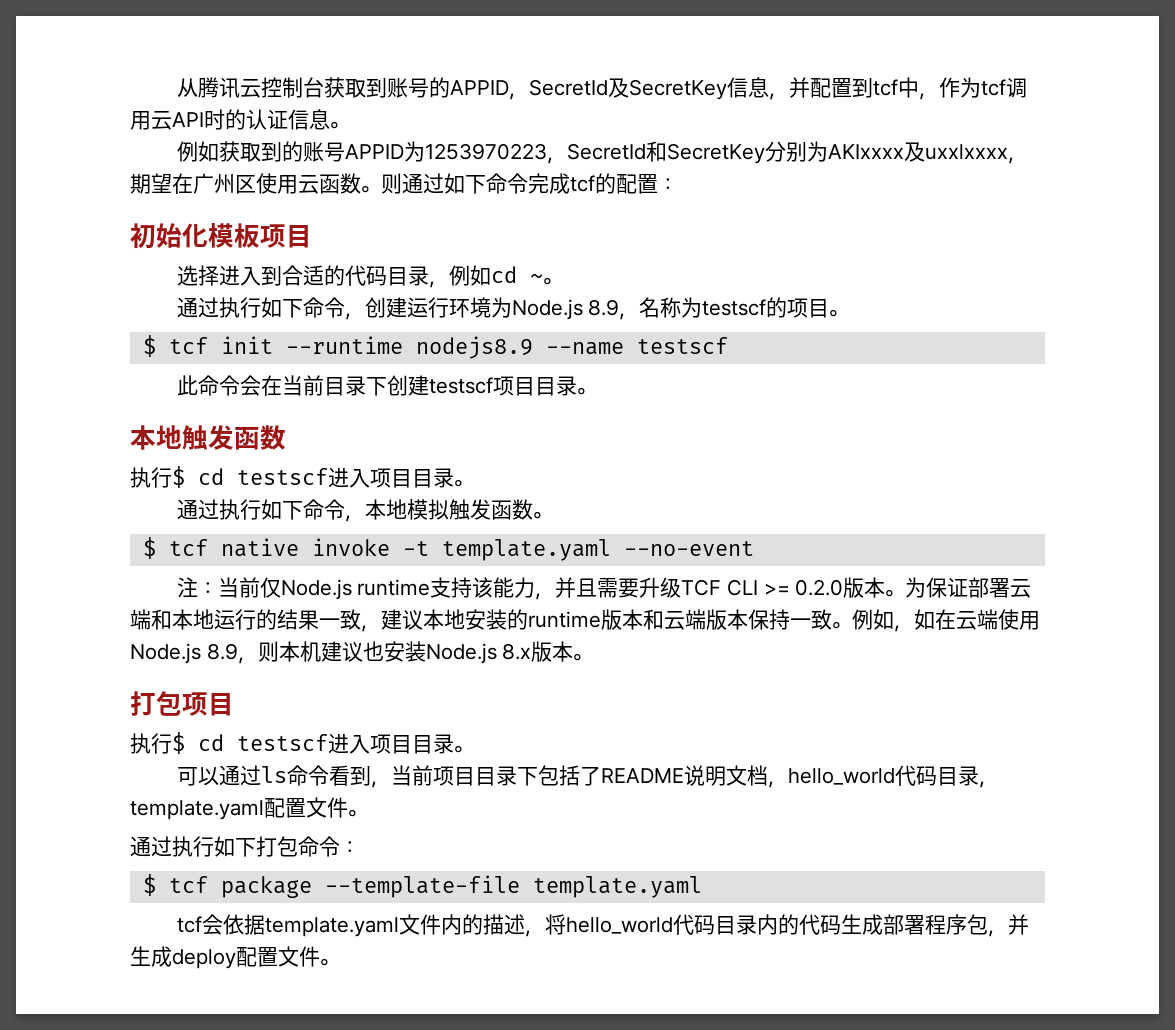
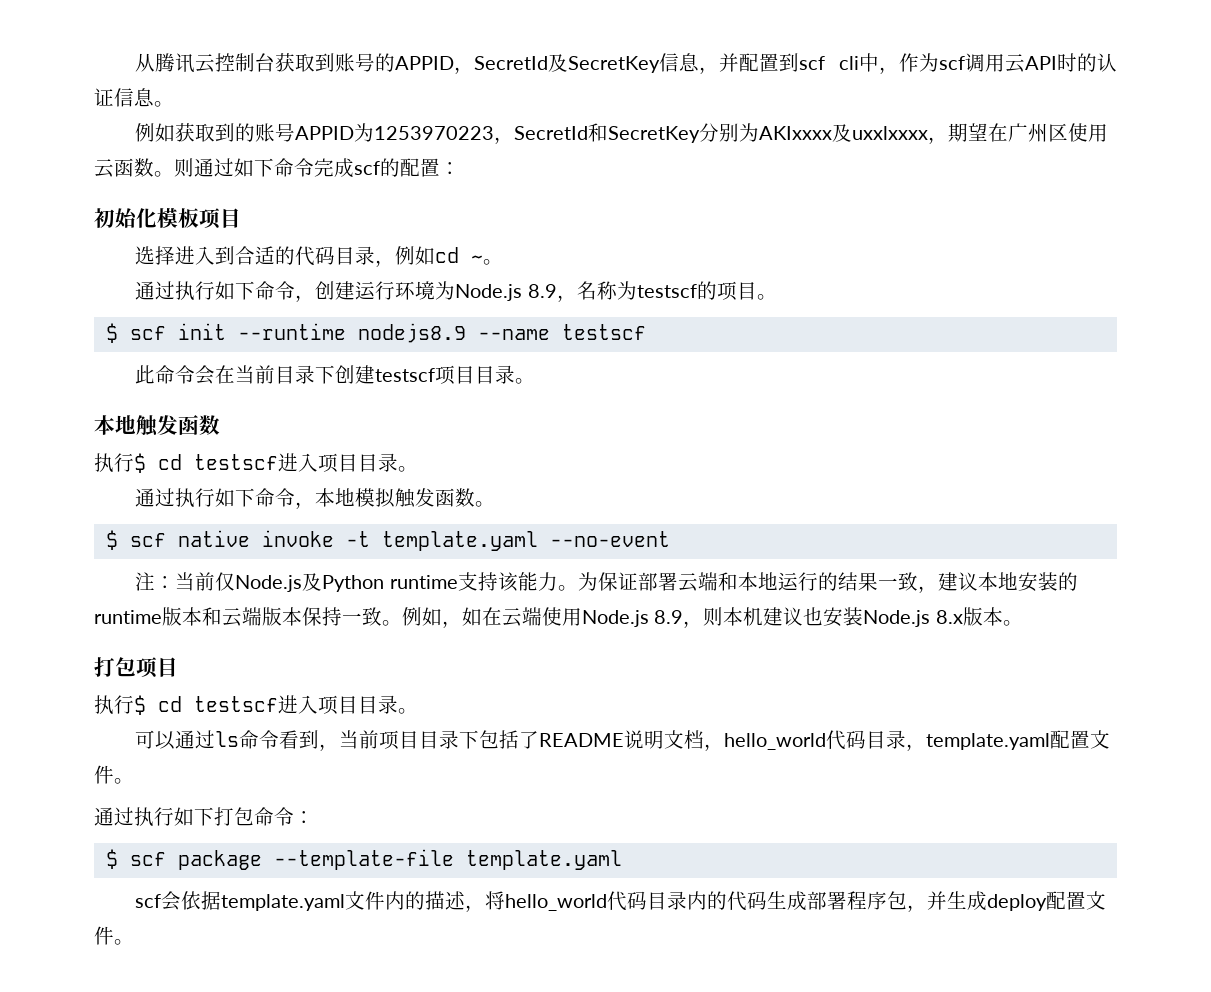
- 从腾讯云控制台获取到账号的APPID，SecretId及SecretKey信息，并配置到tcf中，作为tcf调用云API时的认证信息。
+ 从腾讯云控制台获取到账号的APPID，SecretId及SecretKey信息，并配置到scf cli中，作为scf调用云API时的认证信息。
- 则通过如下命令完成tcf的配置：
+ 则通过如下命令完成scf的配置：
- $ tcf init --runtime nodejs8.9 --name testscf
+ $ scf init --runtime nodejs8.9 --name testscf
- $ tcf native invoke -t template.yaml --no-event
+ $ scf native invoke -t template.yaml --no-event
- 注：当前仅Node.js runtime支持该能力，并且需要升级TCF CLI >= 0.2.0版本。
+ 注：当前仅Node.js及Python runtime支持该能力。
- $ tcf package --template-file template.yaml
+ $ scf package --template-file template.yaml
- tcf会依据template.yaml文件内的描述，将hello_world代码目录内的代码生成部署程序包，并生成deploy配置文件。
+ scf会依据template.yaml文件内的描述，将hello_world代码目录内的代码生成部署程序包，并生成deploy配置文件。

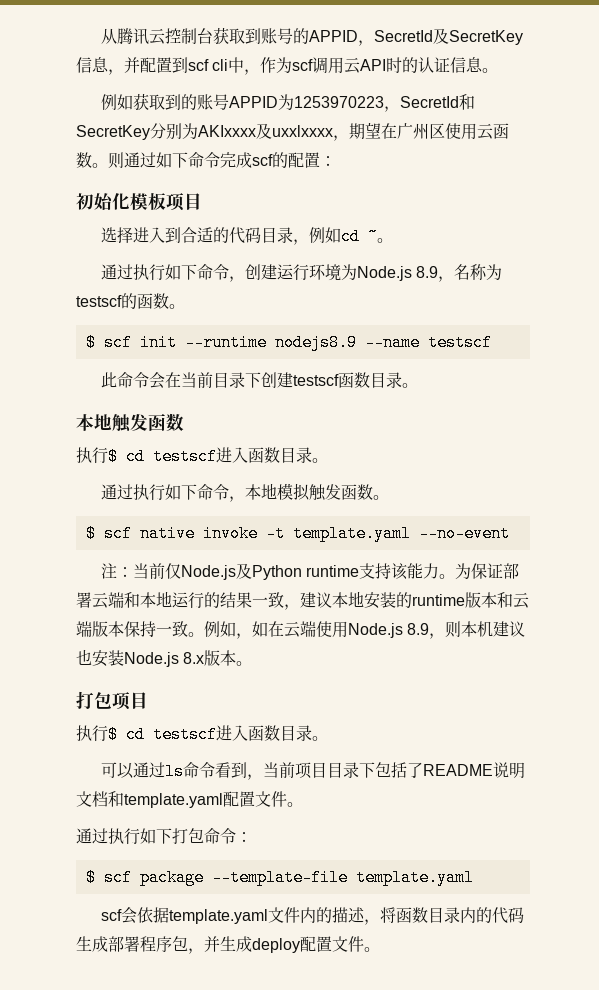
- 通过执行如下命令，创建运行环境为Node.js 8.9，名称为testscf的项目。
+ 通过执行如下命令，创建运行环境为Node.js 8.9，名称为testscf的函数。
- 此命令会在当前目录下创建testscf项目目录。
+ 此命令会在当前目录下创建testscf函数目录。
  本地触发函数
- 执行$ cd testscf进入项目目录。
+ 执行$ cd testscf进入函数目录。
  打包项目
- 执行$ cd testscf进入项目目录。
+ 执行$ cd testscf进入函数目录。
- 可以通过ls命令看到，当前项目目录下包括了README说明文档，hello_world代码目录，template.yaml配置文件。
+ 可以通过ls命令看到，当前项目目录下包括了README说明文档和template.yaml配置文件。
- scf会依据template.yaml文件内的描述，将hello_world代码目录内的代码生成部署程序包，并生成deploy配置文件。
+ scf会依据template.yaml文件内的描述，将函数目录内的代码生成部署程序包，并生成deploy配置文件。

